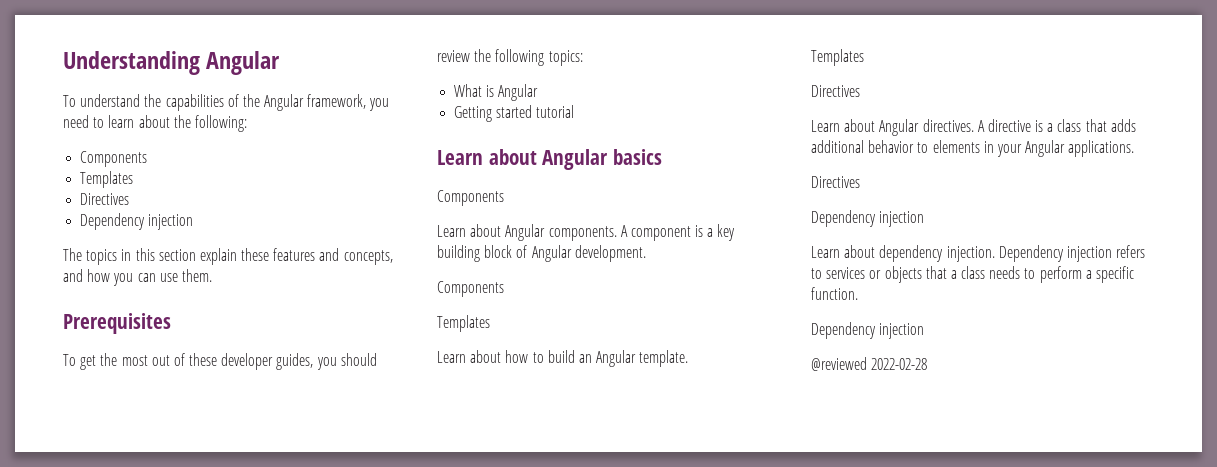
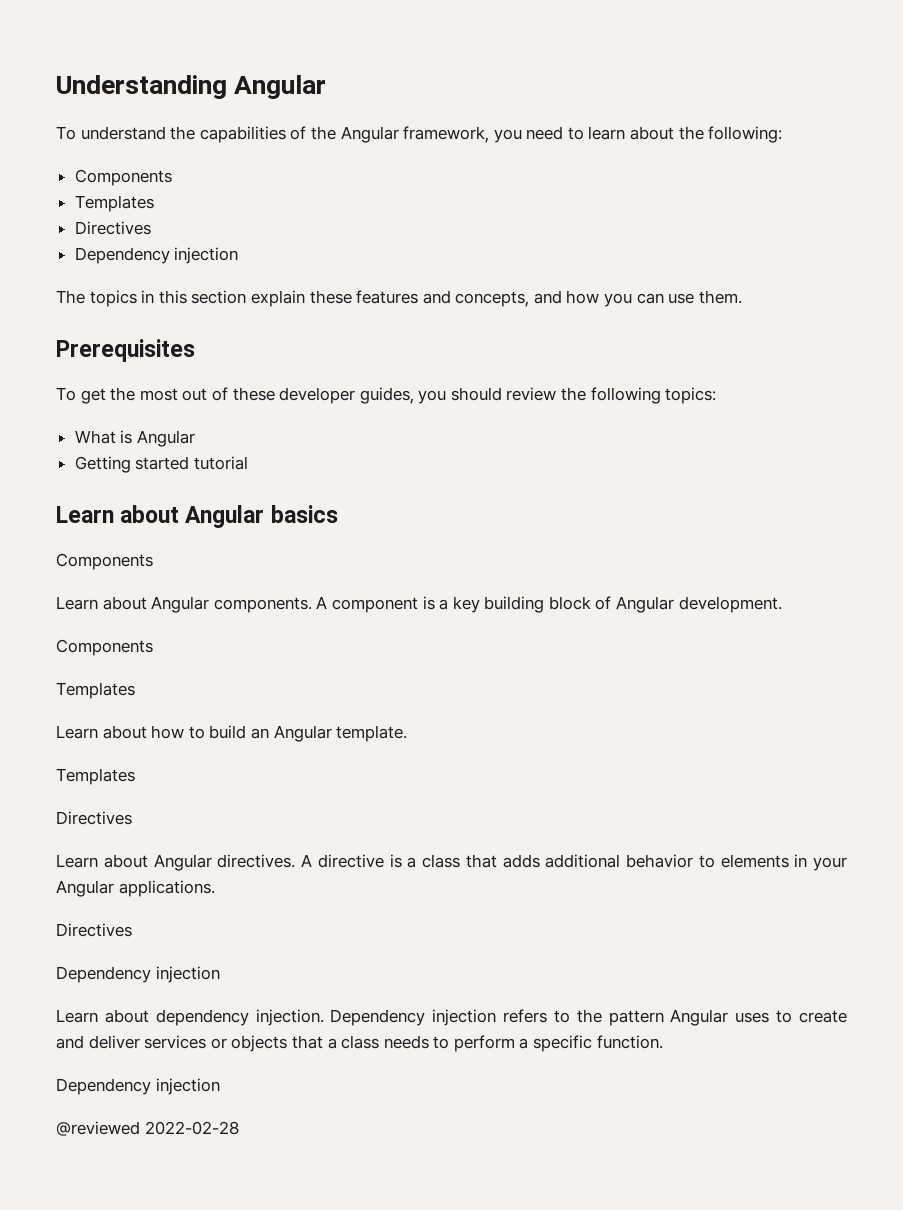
- Dependency injection refers to services or objects that a class needs to perform a specific function.
+ Dependency injection refers to the pattern Angular uses to create and deliver services or objects that a class needs to perform a specific function.

